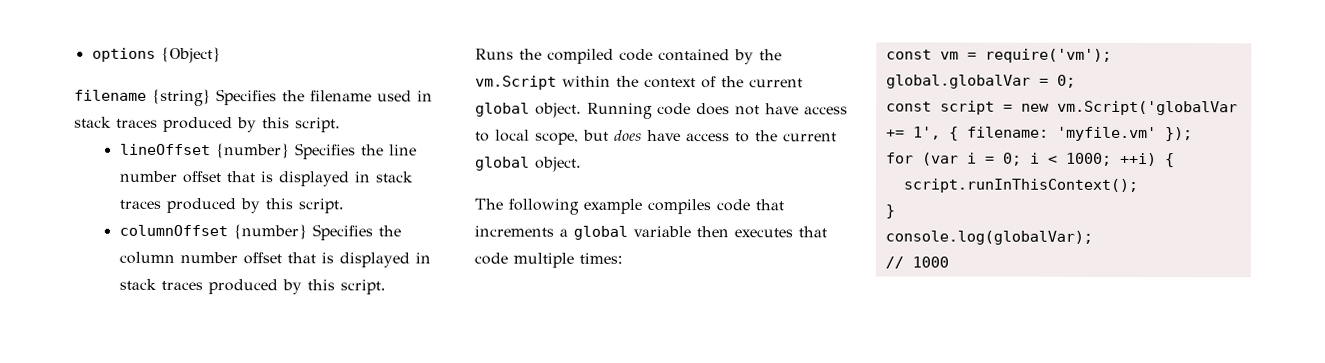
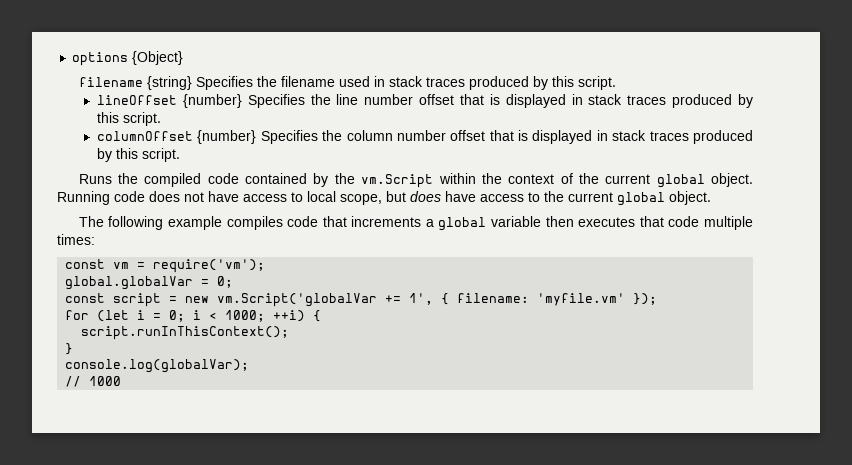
- for (var i = 0; i < 1000; ++i) {
+ for (let i = 0; i < 1000; ++i) {

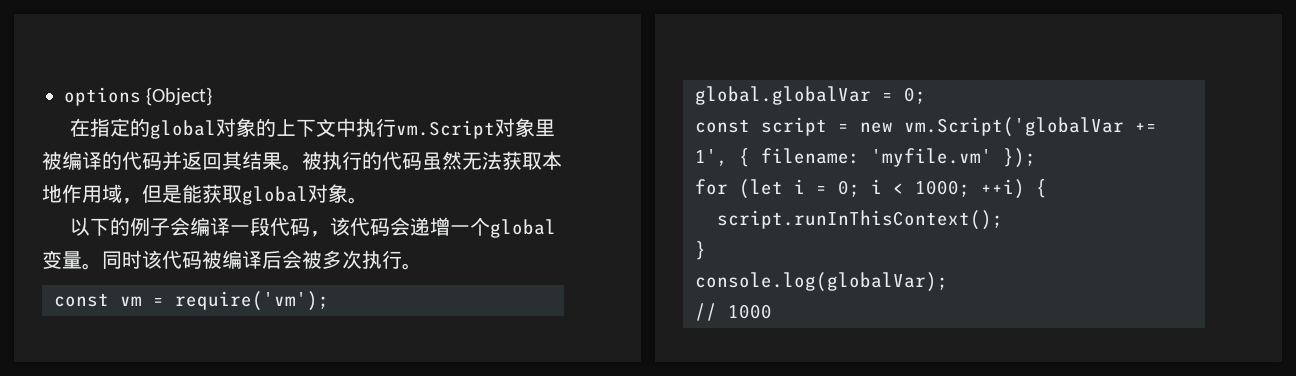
- filename {string} Specifies the filename used in stack traces produced by this script.
- lineOffset {number} Specifies the line number offset that is displayed in stack traces produced by this script.
- columnOffset {number} Specifies the column number offset that is displayed in stack traces produced by this script.
- Runs the compiled code contained by the vm.Script within the context of the current global object. Running code does not have access to local scope, but does have access to the current global object.
- The following example compiles code that increments a global variable then executes that code multiple times:
+ 在指定的global对象的上下文中执行vm.Script对象里被编译的代码并返回其结果。被执行的代码虽然无法获取本地作用域，但是能获取global对象。
+ 以下的例子会编译一段代码，该代码会递增一个global变量。同时该代码被编译后会被多次执行。

